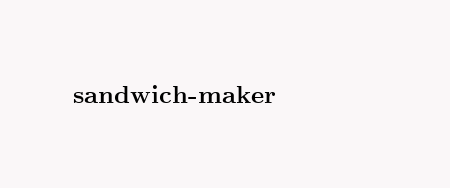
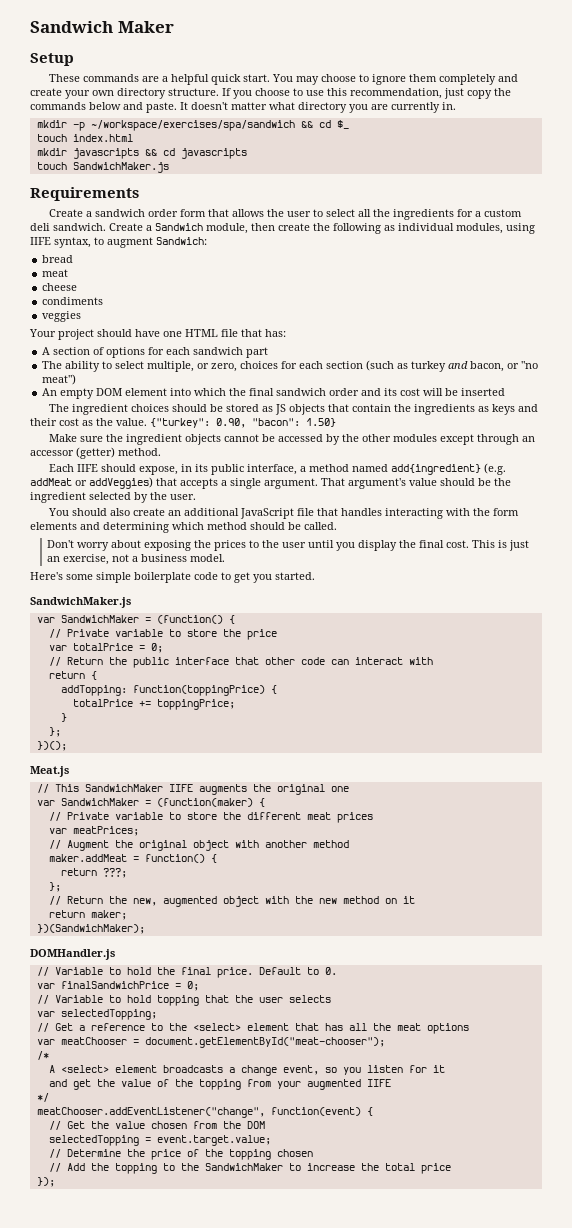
- sandwich-maker
+ Sandwich Maker
+ Setup
+ These commands are a helpful quick start. You may choose to ignore them completely and create your own directory structure. If you choose to use this recommendation, just copy the commands below and paste. It doesn't matter what directory you are currently in.
+ mkdir -p ~/workspace/exercises/spa/sandwich && cd $_
+ touch index.html
+ mkdir javascripts && cd javascripts
+ touch SandwichMaker.js
+ Requirements
+ Create a sandwich order form that allows the user to select all the ingredients for a custom deli sandwich. Create a Sandwich module, then create the following as individual modules, using IIFE syntax, to augment Sandwich:
+ bread
+ meat
+ cheese
+ condiments
+ veggies
+ Your project should have one HTML file that has:
+ A section of options for each sandwich part
+ The ability to select multiple, or zero, choices for each section (such as turkey and bacon, or "no meat")
+ An empty DOM element into which the final sandwich order and its cost will be inserted
+ The ingredient choices should be stored as JS objects that contain the ingredients as keys and their cost as the value. {"turkey": 0.90, "bacon": 1.50}
+ Make sure the ingredient objects cannot be accessed by the other modules except through an accessor (getter) method.
+ Each IIFE should expose, in its public interface, a method named add{ingredient} (e.g. addMeat or addVeggies) that accepts a single argument. That argument's value should be the ingredient selected by the user.
+ You should also create an additional JavaScript file that handles interacting with the form elements and determining which method should be called.
+ Don't worry about exposing the prices to the user until you display the final cost. This is just an exercise, not a business model.
+ Here's some simple boilerplate code to get you started.
+ SandwichMaker.js
+ var SandwichMaker = (function() {
+ // Private variable to store the price
+ var totalPrice = 0;
+ // Return the public interface that other code can interact with
+ return {
+ addTopping: function(toppingPrice) {
+ totalPrice += toppingPrice;
+ }
+ };
+ })();
+ Meat.js
+ // This SandwichMaker IIFE augments the original one
+ var SandwichMaker = (function(maker) {
+ // Private variable to store the different meat prices
+ var meatPrices;
+ // Augment the original object with another method
+ maker.addMeat = function() {
+ return ???;
+ };
+ // Return the new, augmented object with the new method on it
+ return maker;
+ })(SandwichMaker);
+ DOMHandler.js
+ // Variable to hold the final price. Default to 0.
+ var finalSandwichPrice = 0;
+ // Variable to hold topping that the user selects
+ var selectedTopping;
+ // Get a reference to the <select> element that has all the meat options
+ var meatChooser = document.getElementById("meat-chooser");
+ /*
+ A <select> element broadcasts a change event, so you listen for it
+ and get the value of the topping from your augmented IIFE
+ */
+ meatChooser.addEventListener("change", function(event) {
+ // Get the value chosen from the DOM
+ selectedTopping = event.target.value;
+ // Determine the price of the topping chosen
+ // Add the topping to the SandwichMaker to increase the total price
+ });

